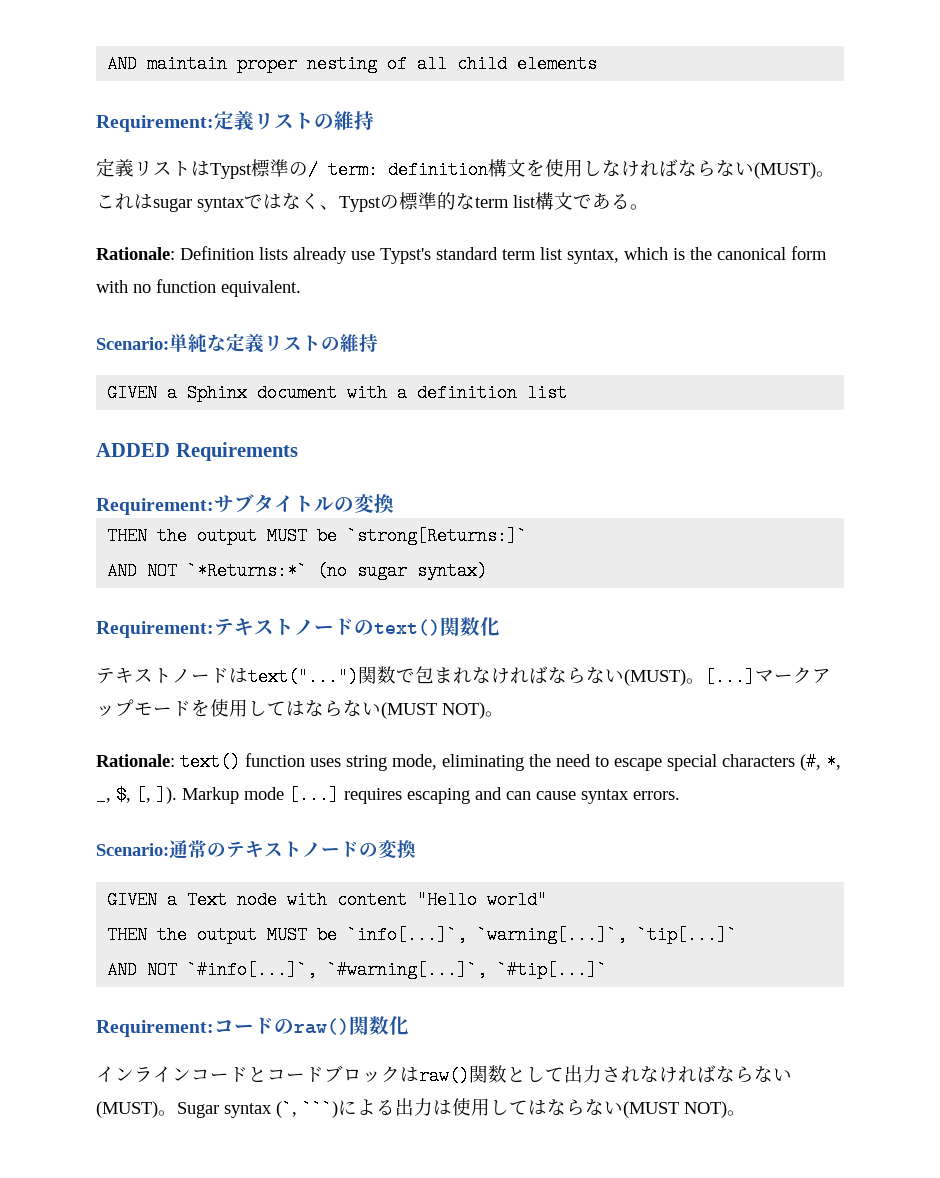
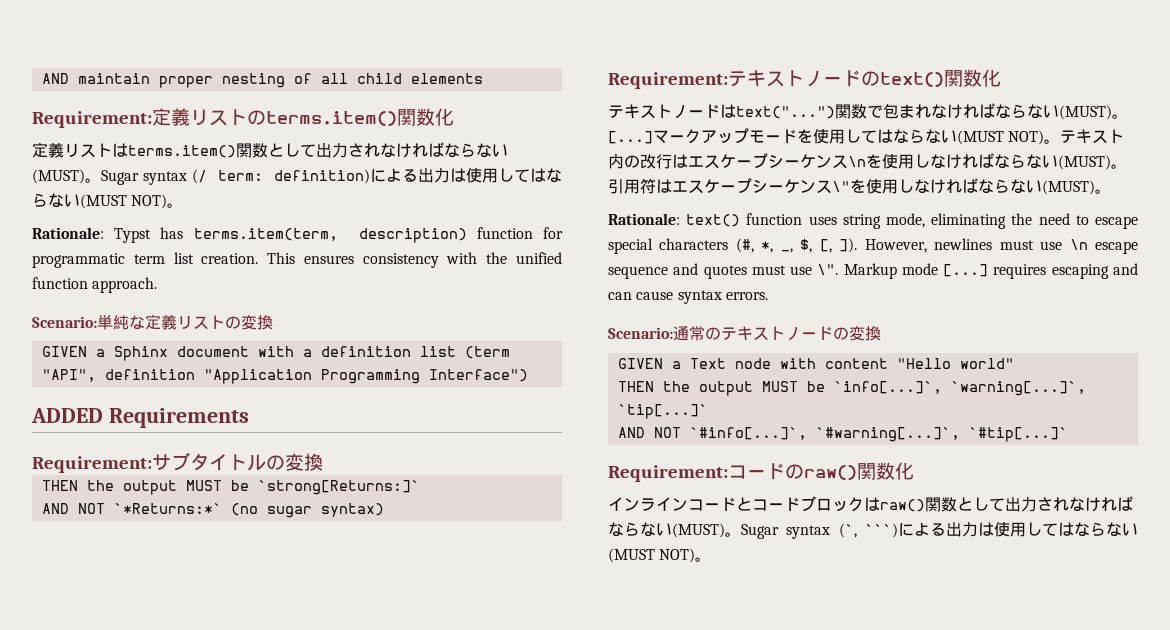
- Requirement:定義リストの維持
+ Requirement:定義リストのterms.item()関数化
- 定義リストはTypst標準の/ term: definition構文を使用しなければならない(MUST)。これはsugar syntaxではなく、Typstの標準的なterm list構文である。
- Rationale: Definition lists already use Typst's standard term list syntax, which is the canonical form with no function equivalent.
+ 定義リストはterms.item()関数として出力されなければならない(MUST)。Sugar syntax (/ term: definition)による出力は使用してはならない(MUST NOT)。
+ Rationale: Typst has terms.item(term, description) function for programmatic term list creation. This ensures consistency with the unified function approach.
- Scenario:単純な定義リストの維持
+ Scenario:単純な定義リストの変換
- GIVEN a Sphinx document with a definition list
+ GIVEN a Sphinx document with a definition list (term "API", definition "Application Programming Interface")
+ テキスト内の改行はエスケープシーケンス\nを使用しなければならない(MUST)。引用符はエスケープシーケンス\"を使用しなければならない(MUST)。
+ However, newlines must use \n escape sequence and quotes must use \".

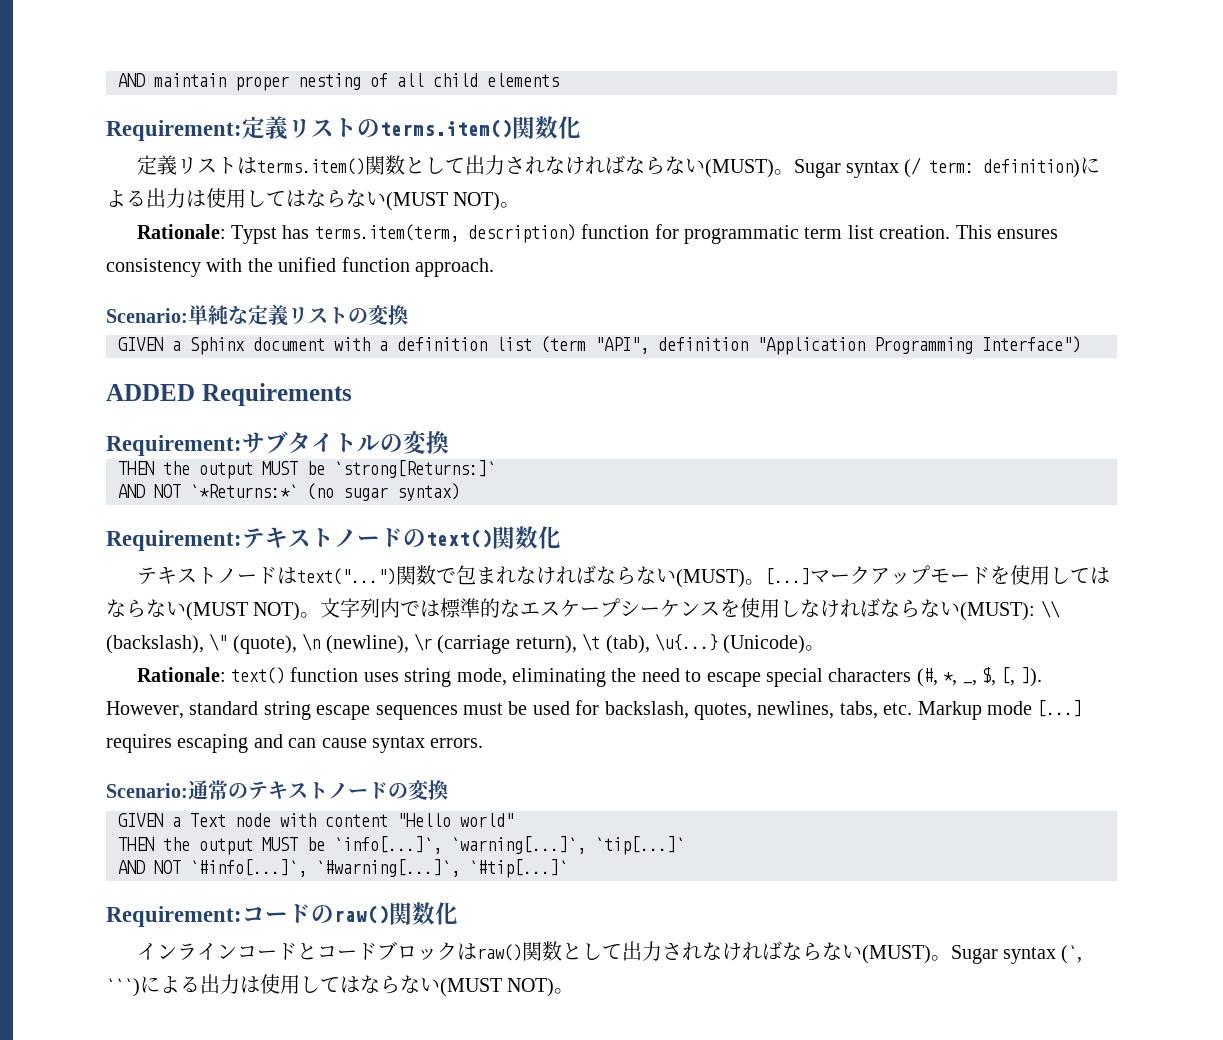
- テキスト内の改行はエスケープシーケンス\nを使用しなければならない(MUST)。引用符はエスケープシーケンス\"を使用しなければならない(MUST)。
+ 文字列内では標準的なエスケープシーケンスを使用しなければならない(MUST): \\ (backslash), \" (quote), \n (newline), \r (carriage return), \t (tab), \u{...} (Unicode)。
- However, newlines must use \n escape sequence and quotes must use \". Markup mode [...] requires escaping and can cause syntax errors.
+ However, standard string escape sequences must be used for backslash, quotes, newlines, tabs, etc. Markup mode [...] requires escaping and can cause syntax errors.

